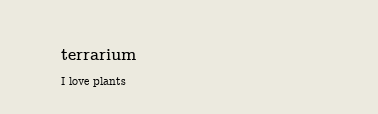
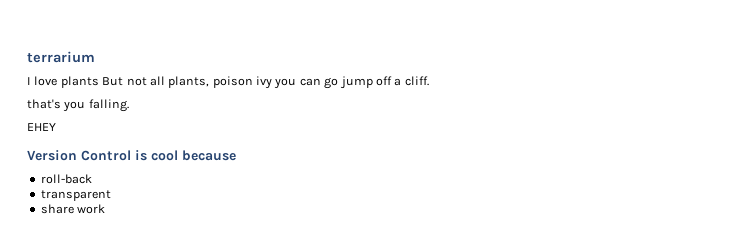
- I love plants
+ I love plants But not all plants, poison ivy you can go jump off a cliff.
+ that's you falling.
+ EHEY
+ Version Control is cool because
+ roll-back
+ transparent
+ share work

